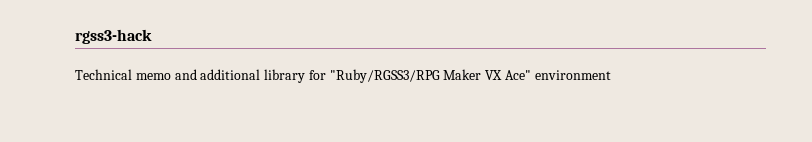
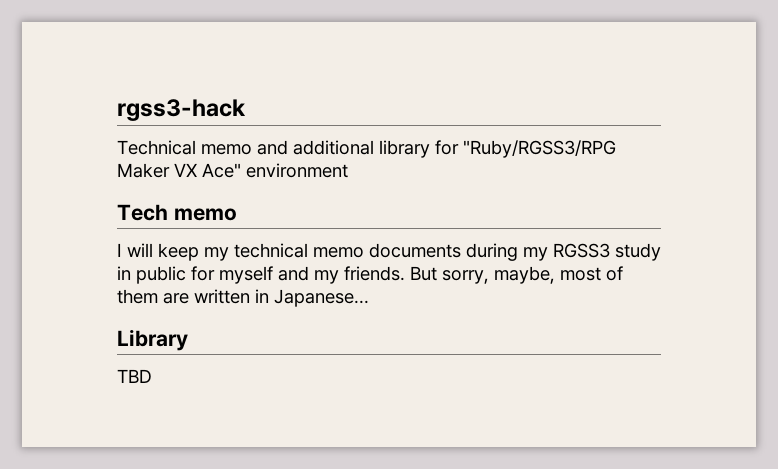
+ Tech memo
+ I will keep my technical memo documents during my RGSS3 study in public for myself and my friends. But sorry, maybe, most of them are written in Japanese...
+ Library
+ TBD

